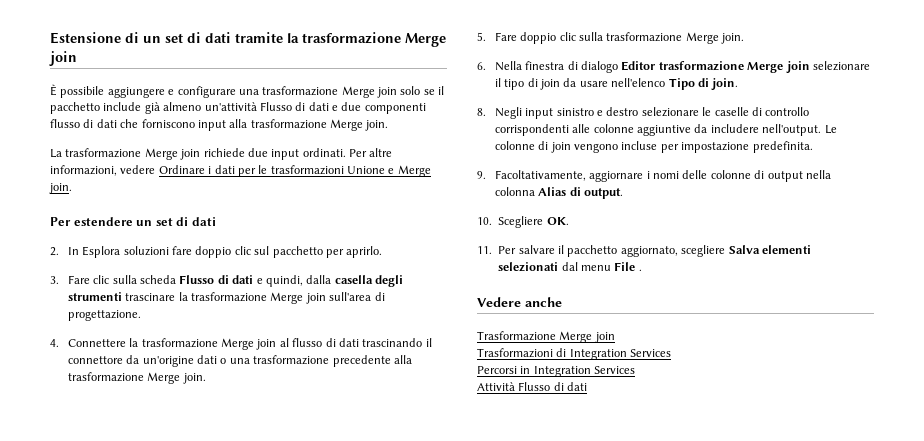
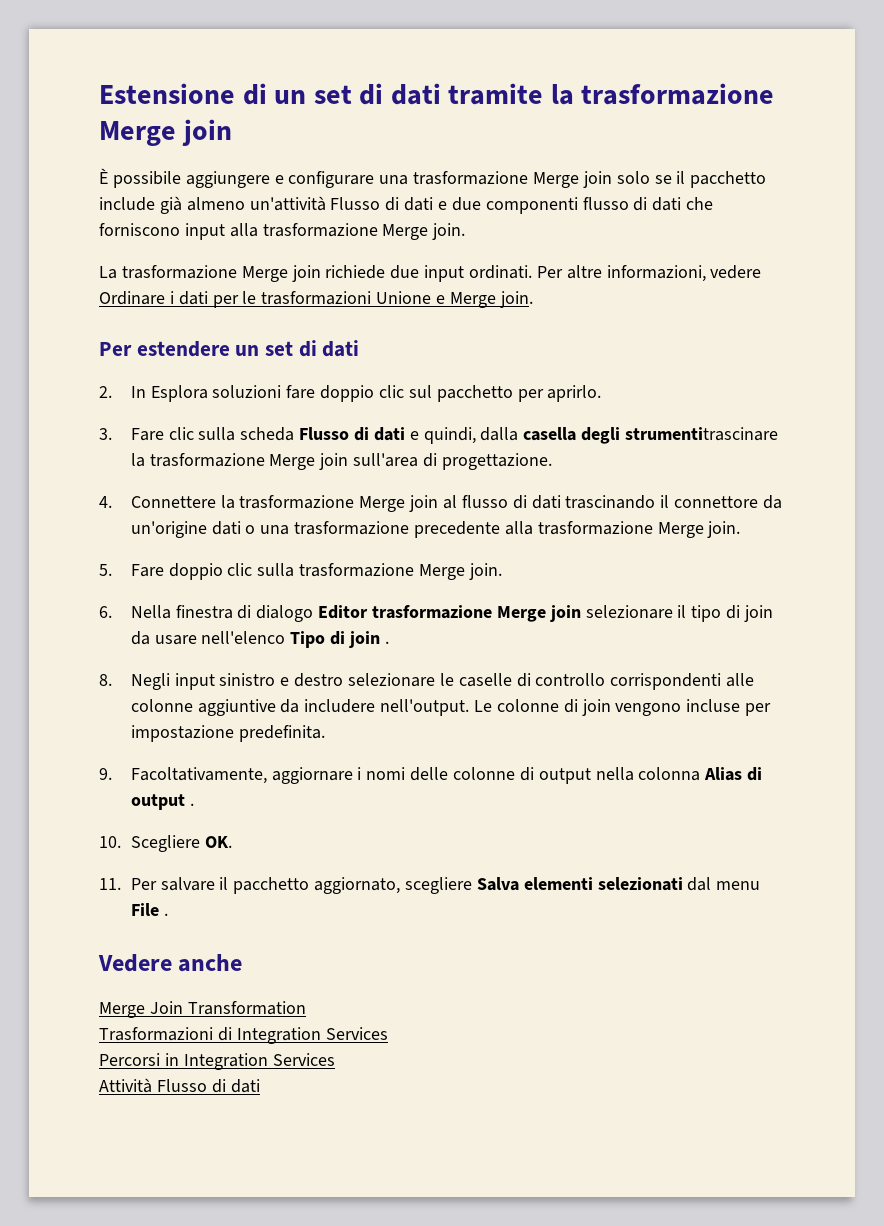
- 3. Fare clic sulla scheda Flusso di dati e quindi, dalla casella degli strumenti trascinare la trasformazione Merge join sull'area di progettazione.
+ 3. Fare clic sulla scheda Flusso di dati e quindi, dalla casella degli strumentitrascinare la trasformazione Merge join sull'area di progettazione.
- 6. Nella finestra di dialogo Editor trasformazione Merge join selezionare il tipo di join da usare nell'elenco Tipo di join.
+ 6. Nella finestra di dialogo Editor trasformazione Merge join selezionare il tipo di join da usare nell'elenco Tipo di join .
- 9. Facoltativamente, aggiornare i nomi delle colonne di output nella colonna Alias di output.
+ 9. Facoltativamente, aggiornare i nomi delle colonne di output nella colonna Alias di output .
- Trasformazione Merge join
+ Merge Join Transformation

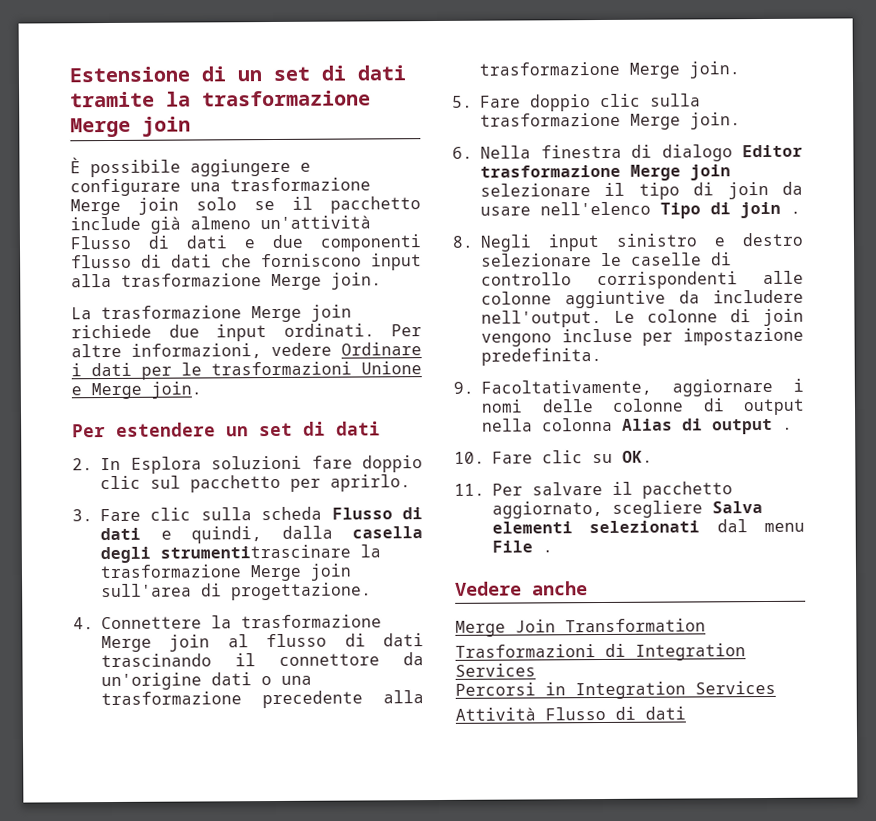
- 10. Scegliere OK.
+ 10. Fare clic su OK.

